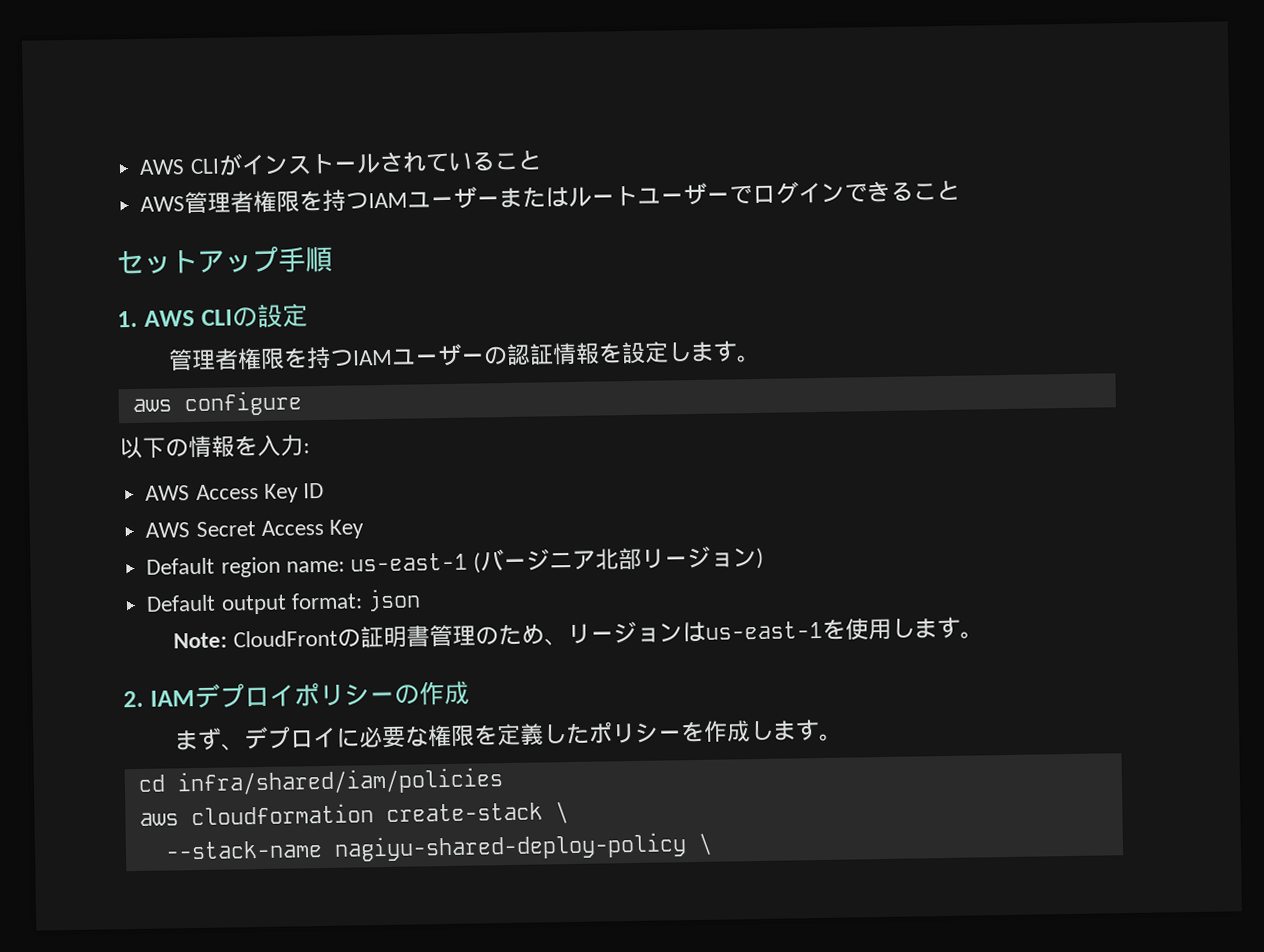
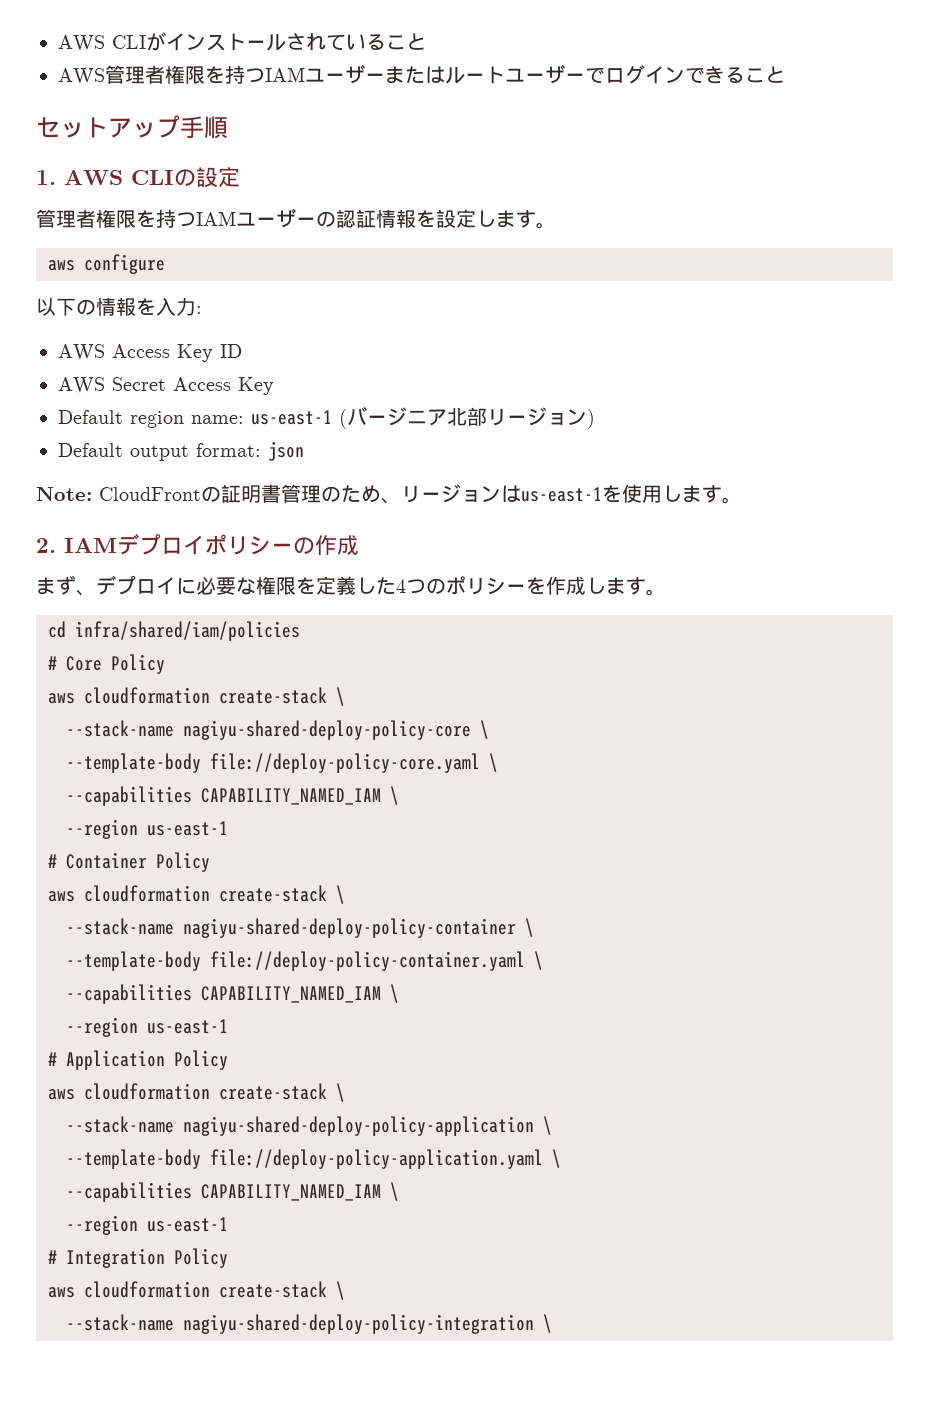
- まず、デプロイに必要な権限を定義したポリシーを作成します。
+ まず、デプロイに必要な権限を定義した4つのポリシーを作成します。
+ # Core Policy
  aws cloudformation create-stack \
- --stack-name nagiyu-shared-deploy-policy \
+ --stack-name nagiyu-shared-deploy-policy-core \
+ --template-body file://deploy-policy-core.yaml \
+ --capabilities CAPABILITY_NAMED_IAM \
+ --region us-east-1
+ # Container Policy
+ aws cloudformation create-stack \
+ --stack-name nagiyu-shared-deploy-policy-container \
+ --template-body file://deploy-policy-container.yaml \
+ --capabilities CAPABILITY_NAMED_IAM \
+ --region us-east-1
+ # Application Policy
+ aws cloudformation create-stack \
+ --stack-name nagiyu-shared-deploy-policy-application \
+ --template-body file://deploy-policy-application.yaml \
+ --capabilities CAPABILITY_NAMED_IAM \
+ --region us-east-1
+ # Integration Policy
+ aws cloudformation create-stack \
+ --stack-name nagiyu-shared-deploy-policy-integration \

